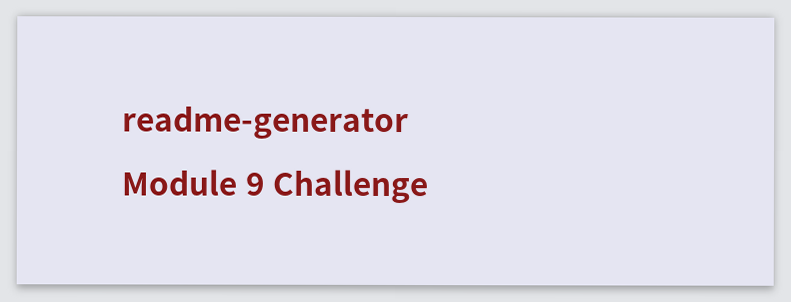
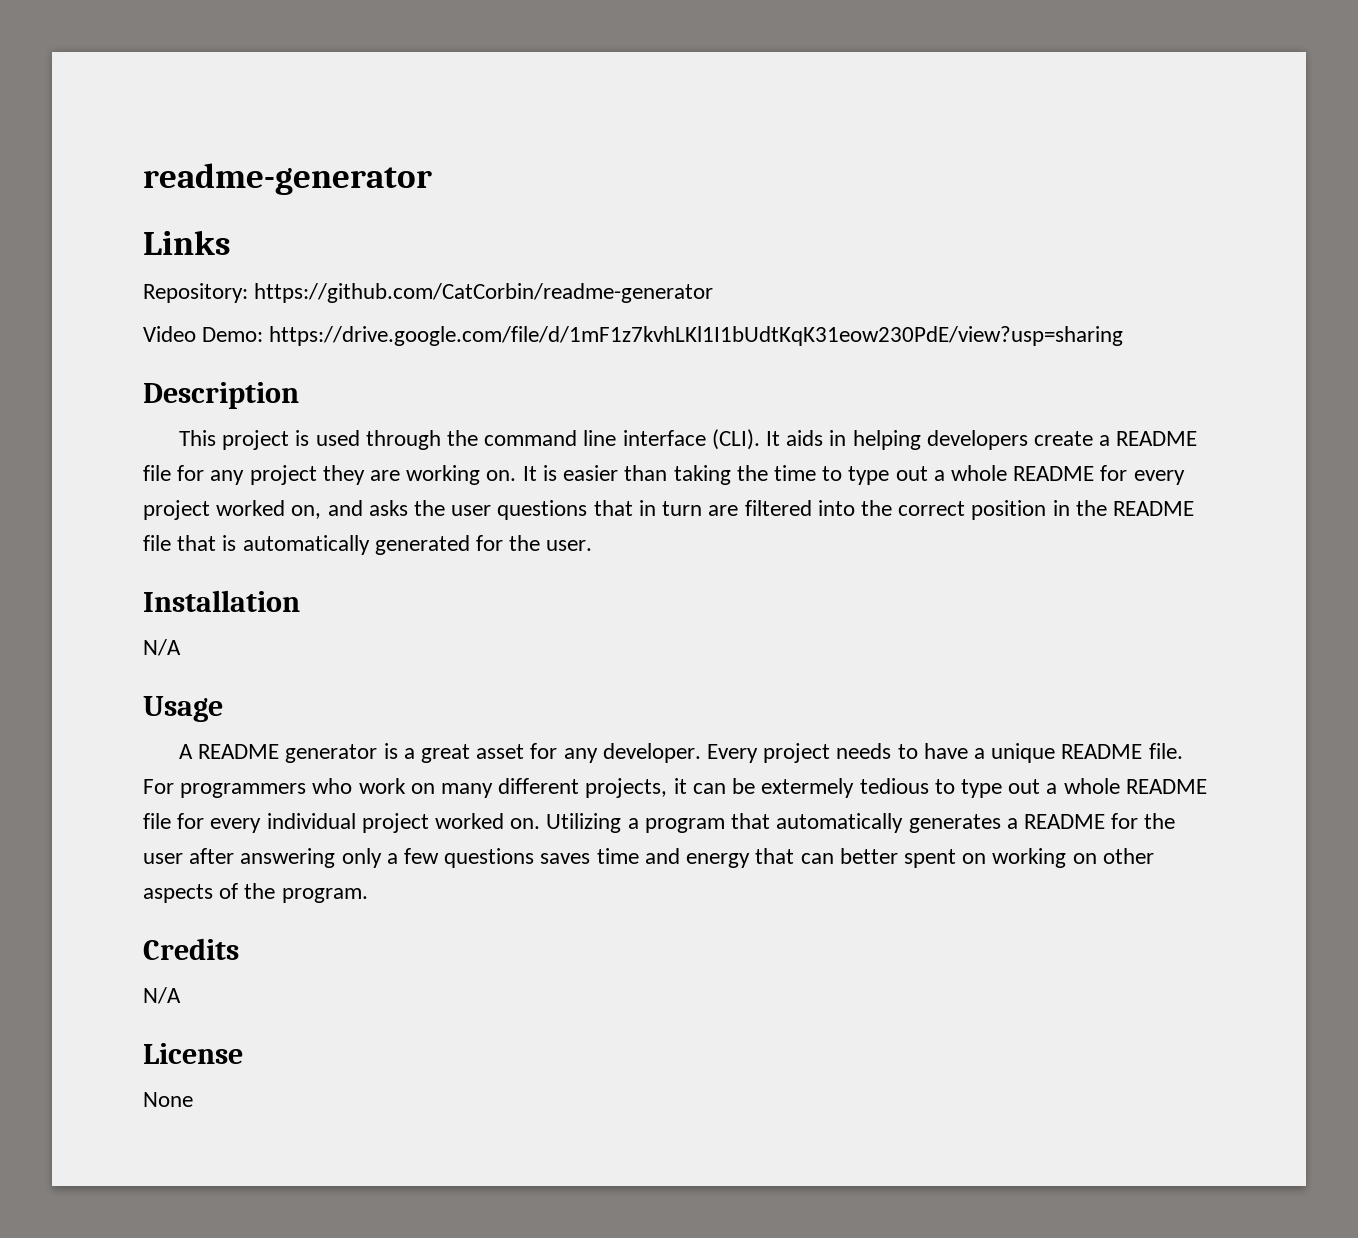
- Module 9 Challenge
+ Links
+ Repository: https://github.com/CatCorbin/readme-generator
+ Video Demo: https://drive.google.com/file/d/1mF1z7kvhLKl1I1bUdtKqK31eow230PdE/view?usp=sharing
+ Description
+ This project is used through the command line interface (CLI). It aids in helping developers create a README file for any project they are working on. It is easier than taking the time to type out a whole README for every project worked on, and asks the user questions that in turn are filtered into the correct position in the README file that is automatically generated for the user.
+ Installation
+ N/A
+ Usage
+ A README generator is a great asset for any developer. Every project needs to have a unique README file. For programmers who work on many different projects, it can be extermely tedious to type out a whole README file for every individual project worked on. Utilizing a program that automatically generates a README for the user after answering only a few questions saves time and energy that can better spent on working on other aspects of the program.
+ Credits
+ N/A
+ License
+ None

